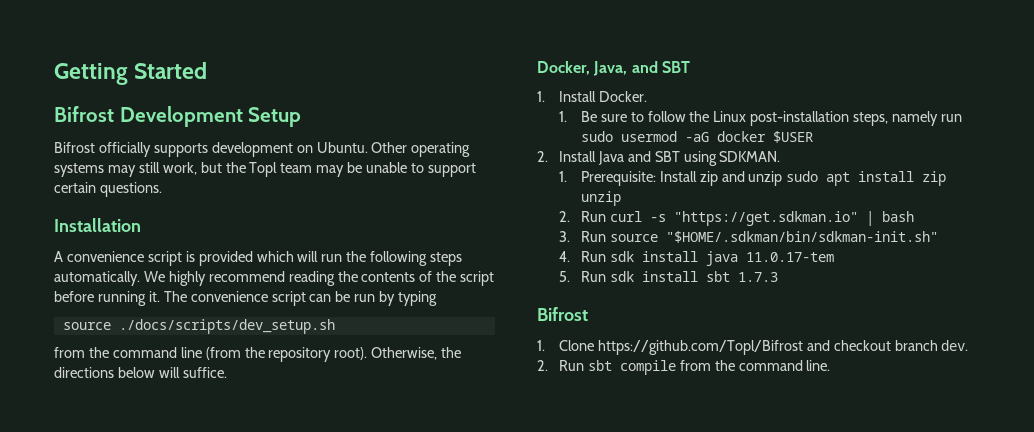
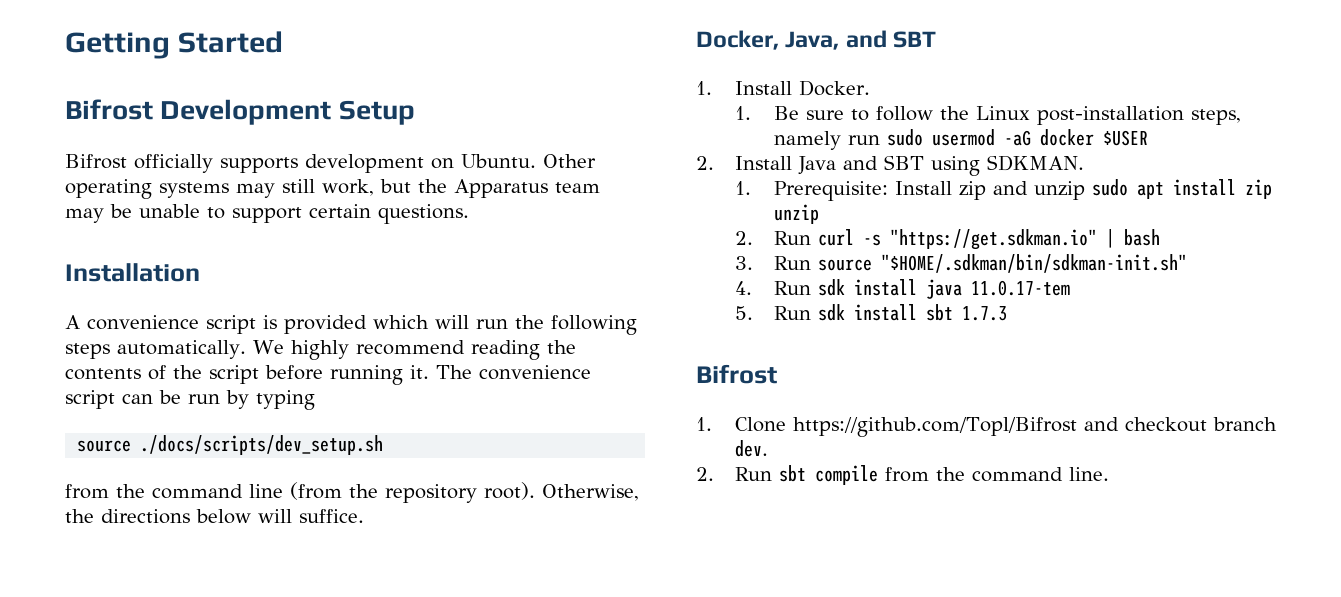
- Other operating systems may still work, but the Topl team may be unable to support certain questions.
+ Other operating systems may still work, but the Apparatus team may be unable to support certain questions.

